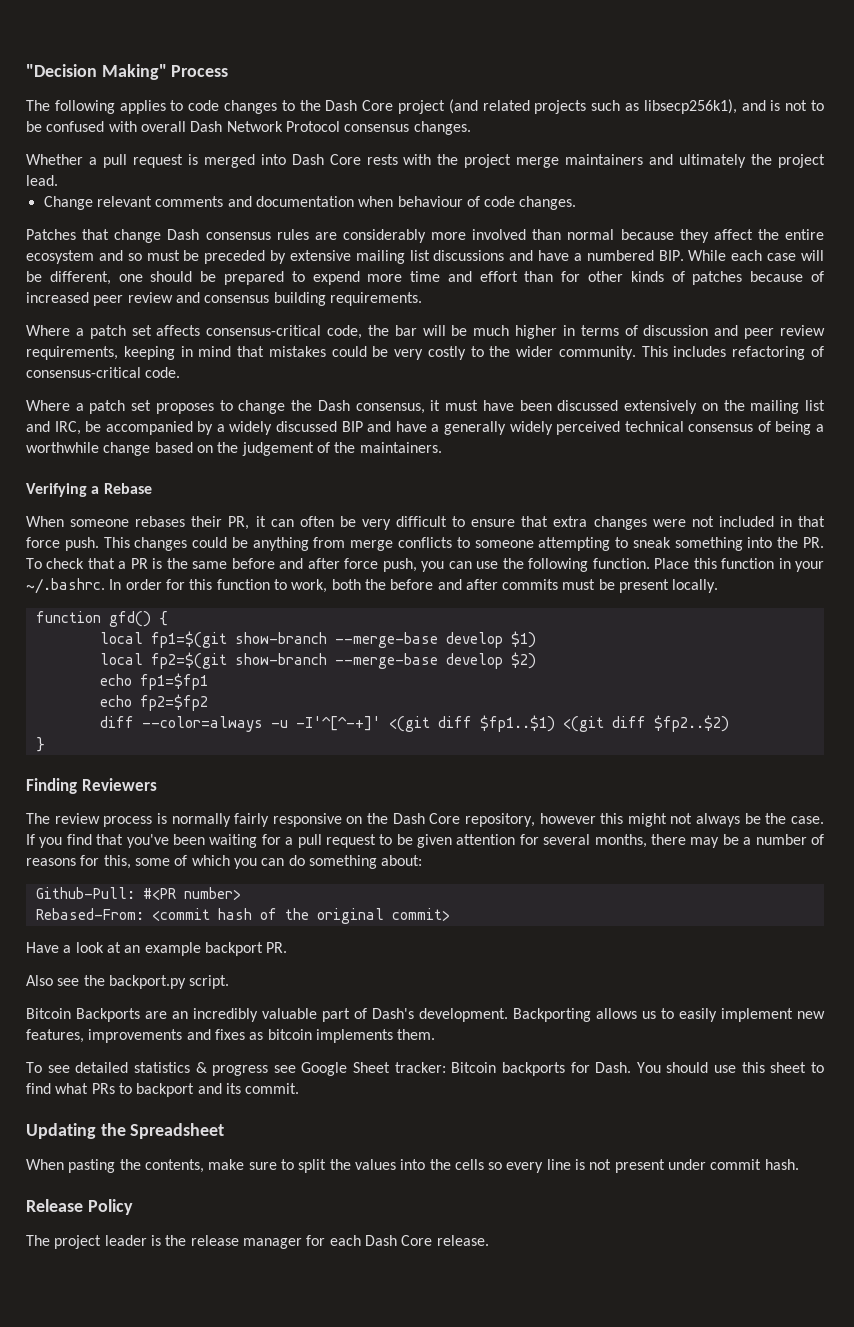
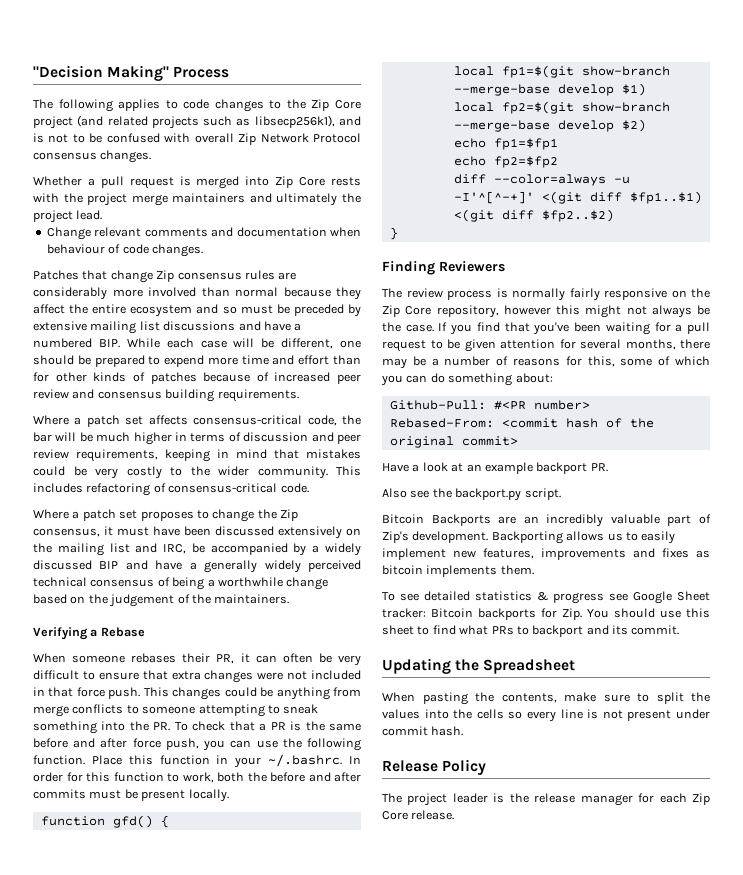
- The following applies to code changes to the Dash Core project (and related projects such as libsecp256k1), and is not to be confused with overall Dash Network Protocol consensus changes.
+ The following applies to code changes to the Zip Core project (and related projects such as libsecp256k1), and is not to be confused with overall Zip Network Protocol consensus changes.
- Whether a pull request is merged into Dash Core rests with the project merge maintainers and ultimately the project lead.
+ Whether a pull request is merged into Zip Core rests with the project merge maintainers and ultimately the project lead.
- Patches that change Dash consensus rules are considerably more involved than normal because they affect the entire ecosystem and so must be preceded by extensive mailing list discussions and have a numbered BIP. While each case will be different, one should be prepared to expend more time and effort than for other kinds of patches because of increased peer review and consensus building requirements.
+ Patches that change Zip consensus rules are considerably more involved than normal because they affect the entire ecosystem and so must be preceded by extensive mailing list discussions and have a numbered BIP. While each case will be different, one should be prepared to expend more time and effort than for other kinds of patches because of increased peer review and consensus building requirements.
- Where a patch set proposes to change the Dash consensus, it must have been discussed extensively on the mailing list and IRC, be accompanied by a widely discussed BIP and have a generally widely perceived technical consensus of being a worthwhile change based on the judgement of the maintainers.
+ Where a patch set proposes to change the Zip consensus, it must have been discussed extensively on the mailing list and IRC, be accompanied by a widely discussed BIP and have a generally widely perceived technical consensus of being a worthwhile change based on the judgement of the maintainers.
- The review process is normally fairly responsive on the Dash Core repository, however this might not always be the case.
+ The review process is normally fairly responsive on the Zip Core repository, however this might not always be the case.
- Bitcoin Backports are an incredibly valuable part of Dash's development.
+ Bitcoin Backports are an incredibly valuable part of Zip's development.
- To see detailed statistics & progress see Google Sheet tracker: Bitcoin backports for Dash. You should use this sheet to find what PRs to backport and its commit.
+ To see detailed statistics & progress see Google Sheet tracker: Bitcoin backports for Zip. You should use this sheet to find what PRs to backport and its commit.
- The project leader is the release manager for each Dash Core release.
+ The project leader is the release manager for each Zip Core release.

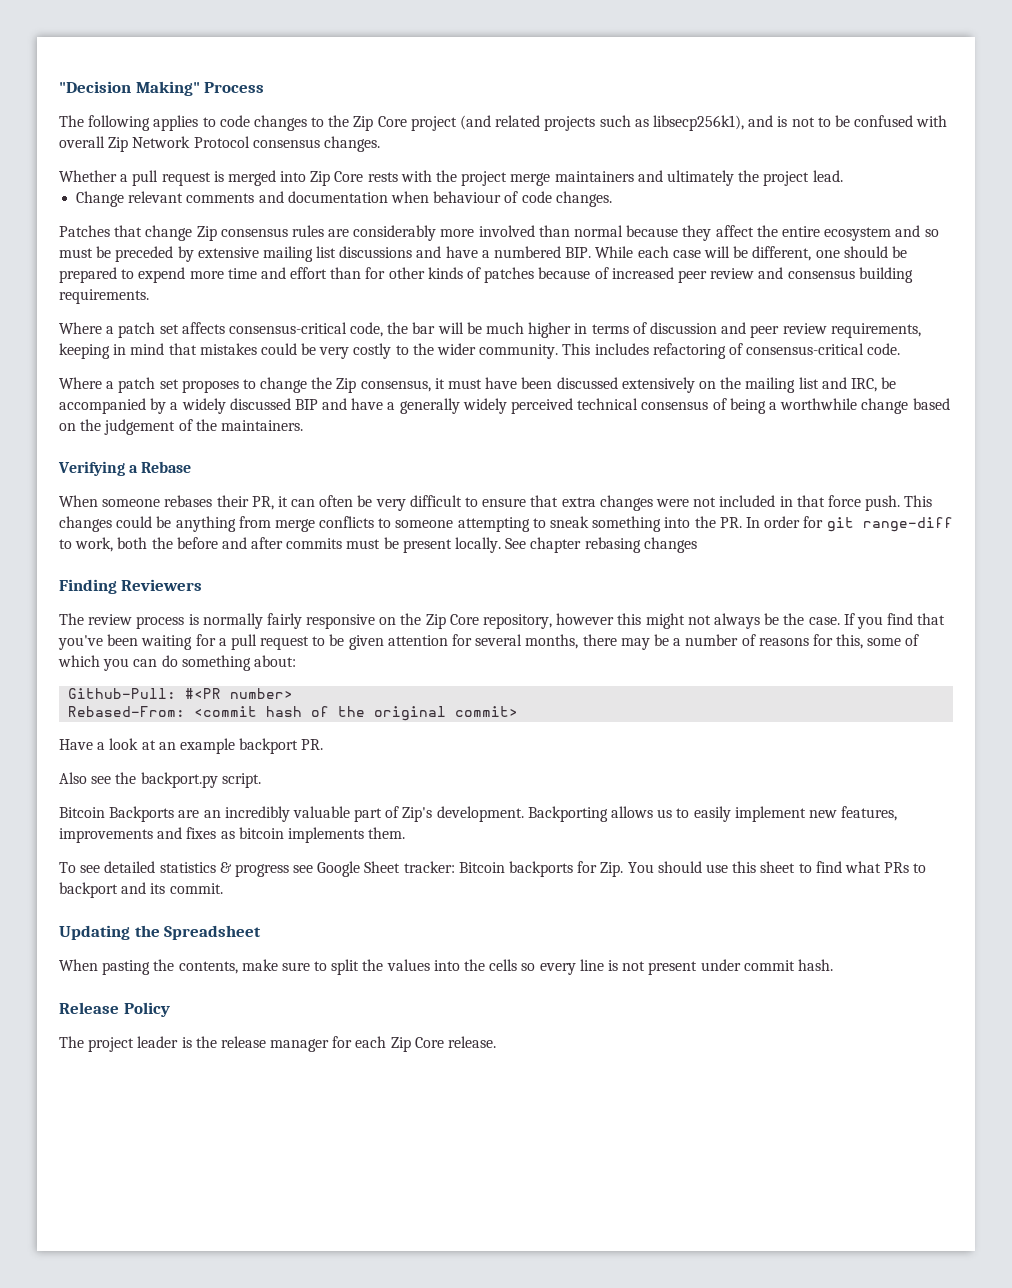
- This changes could be anything from merge conflicts to someone attempting to sneak something into the PR. To check that a PR is the same before and after force push, you can use the following function. Place this function in your ~/.bashrc. In order for this function to work, both the before and after commits must be present locally.
- function gfd() {
- local fp1=$(git show-branch --merge-base develop $1)
- local fp2=$(git show-branch --merge-base develop $2)
- echo fp1=$fp1
- echo fp2=$fp2
- diff --color=always -u -I'^[^-+]' <(git diff $fp1..$1) <(git diff $fp2..$2)
- }
+ This changes could be anything from merge conflicts to someone attempting to sneak something into the PR. In order for git range-diff to work, both the before and after commits must be present locally. See chapter rebasing changes

